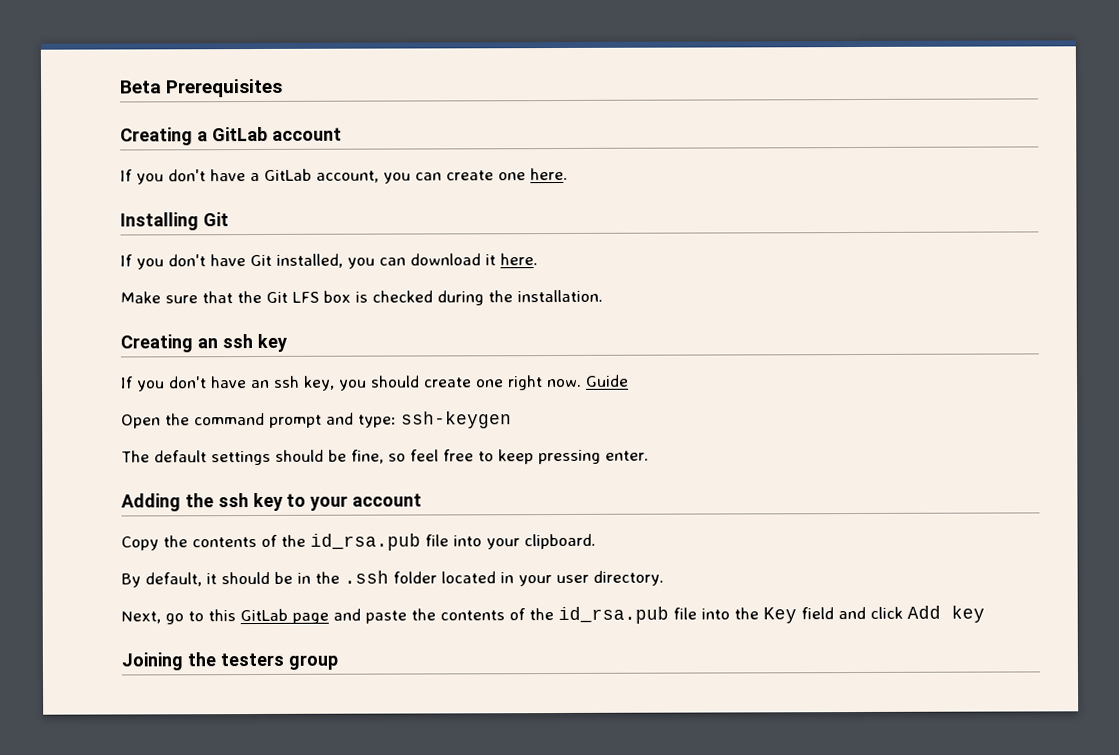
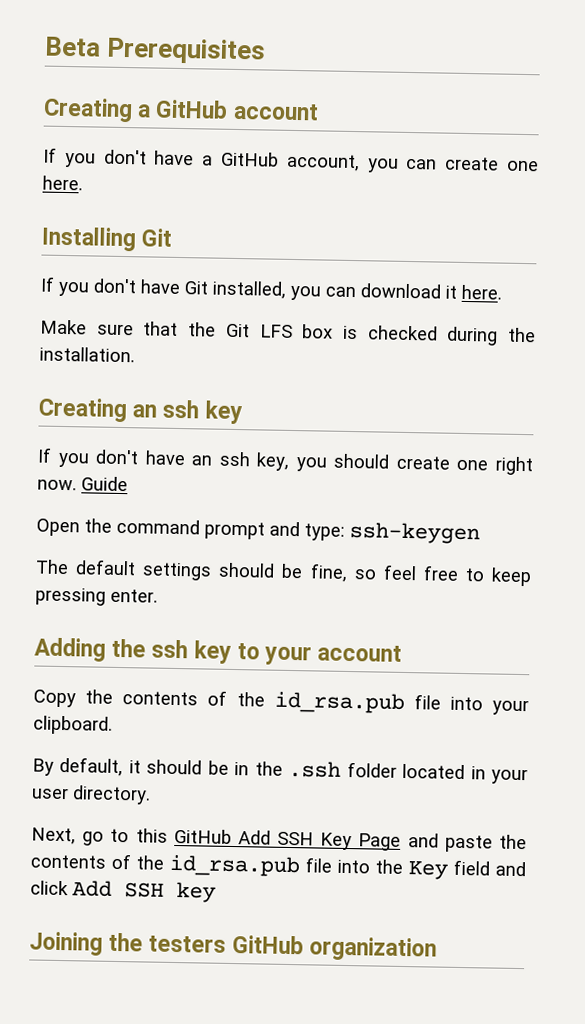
- Creating a GitLab account
+ Creating a GitHub account
- If you don't have a GitLab account, you can create one here.
+ If you don't have a GitHub account, you can create one here.
- Next, go to this GitLab page and paste the contents of the id_rsa.pub file into the Key field and click Add key
+ Next, go to this GitHub Add SSH Key Page and paste the contents of the id_rsa.pub file into the Key field and click Add SSH key
- Joining the testers group
+ Joining the testers GitHub organization

